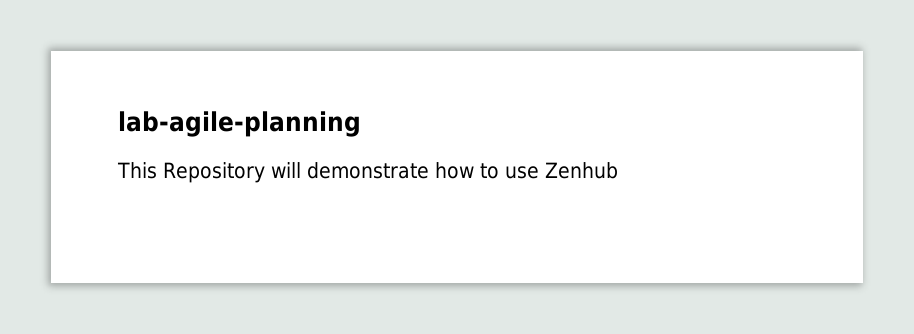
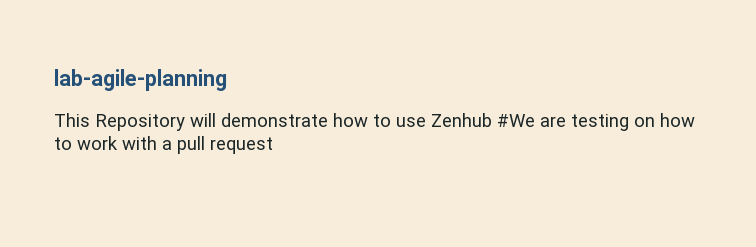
- This Repository will demonstrate how to use Zenhub
+ This Repository will demonstrate how to use Zenhub #We are testing on how to work with a pull request

